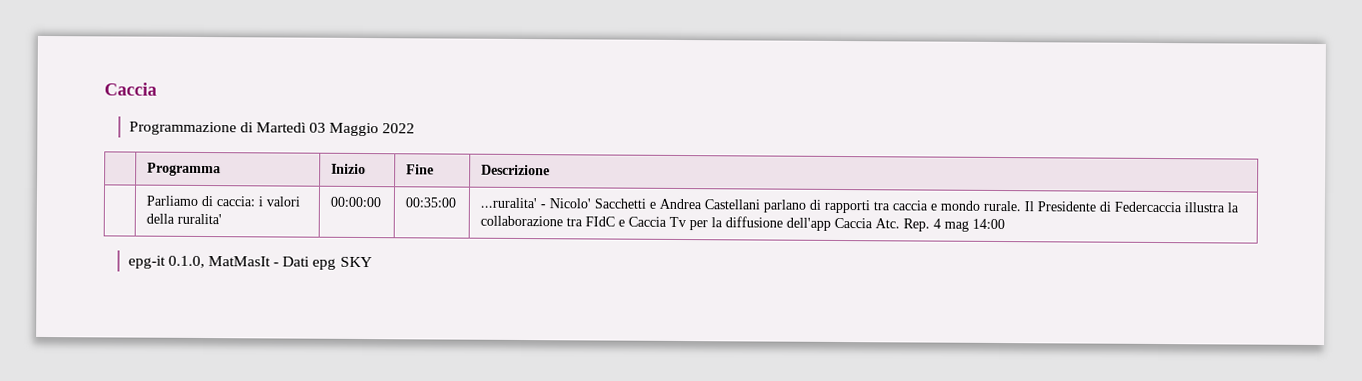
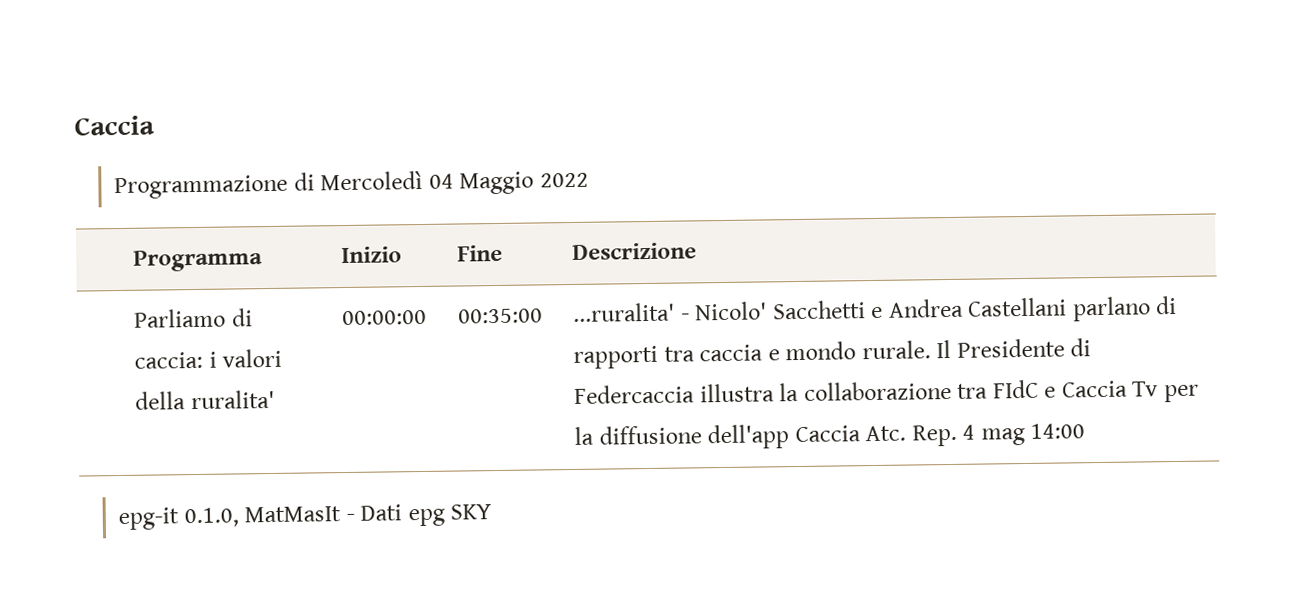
- Programmazione di Martedì 03 Maggio 2022
+ Programmazione di Mercoledì 04 Maggio 2022

